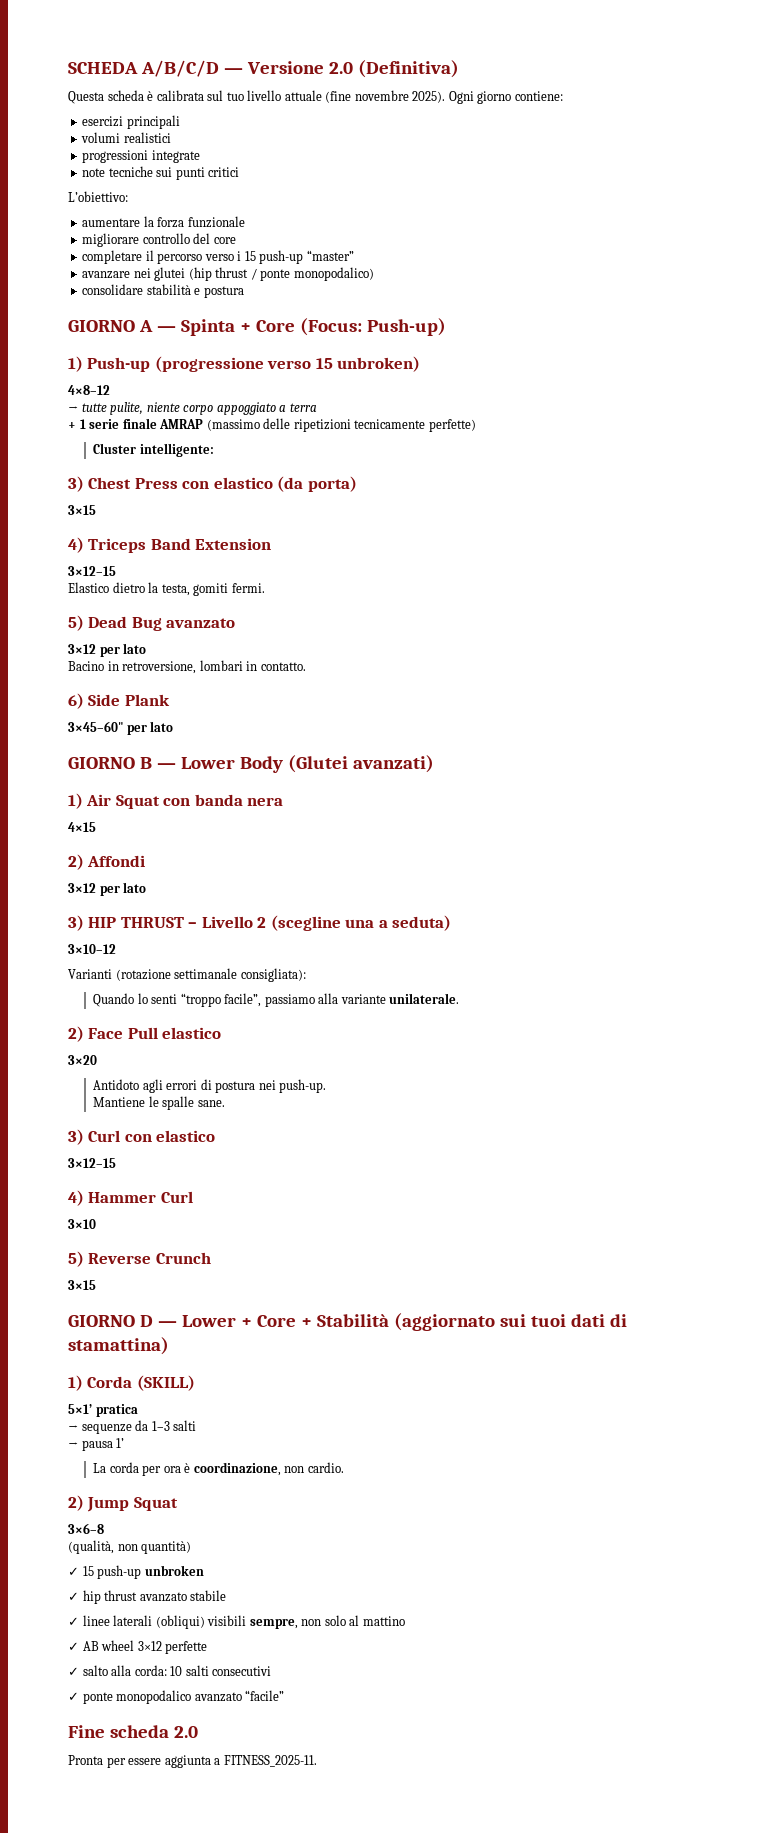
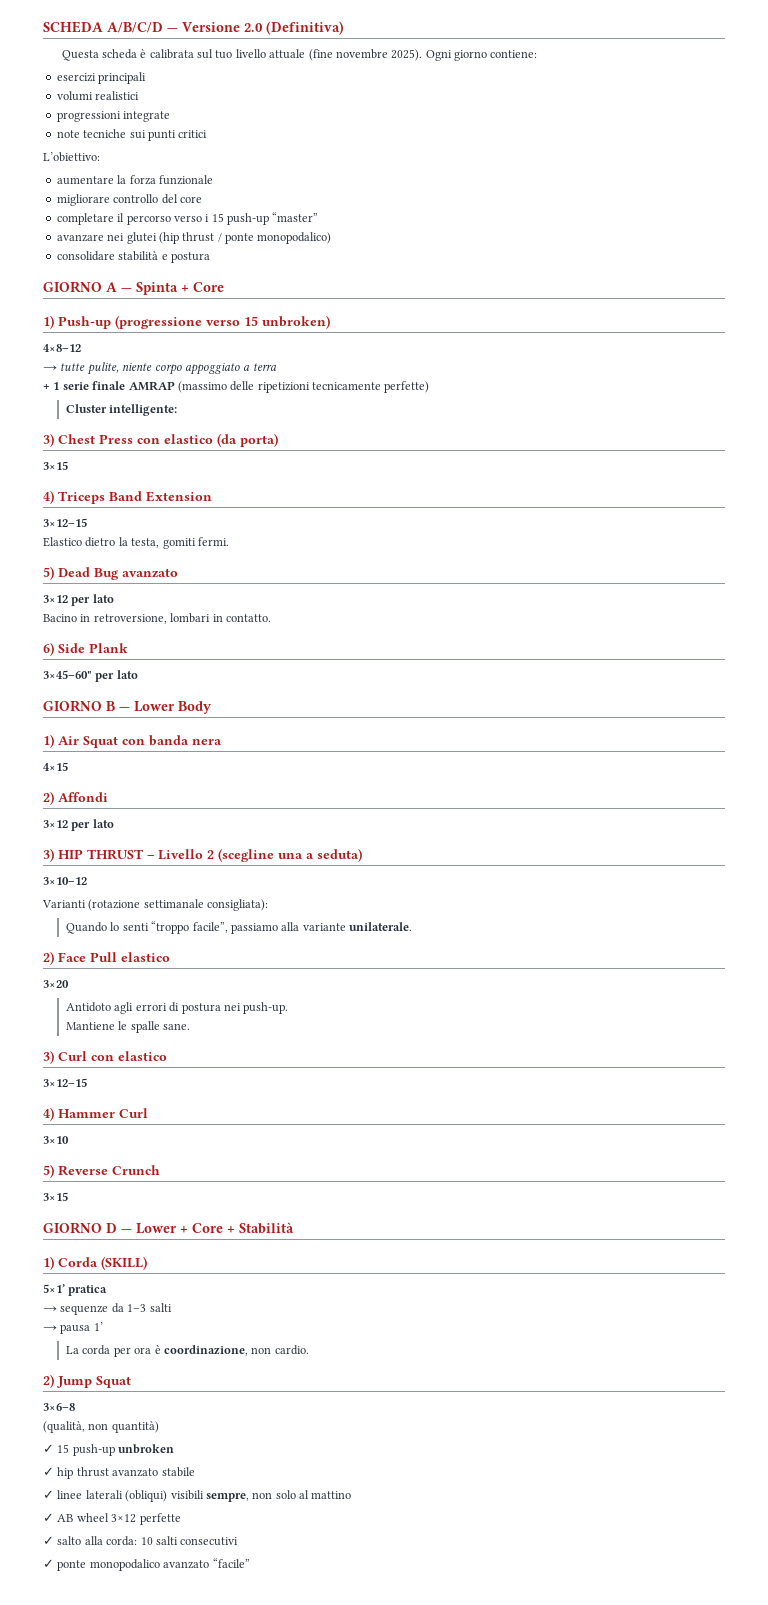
- GIORNO A — Spinta + Core (Focus: Push-up)
+ GIORNO A — Spinta + Core
- GIORNO B — Lower Body (Glutei avanzati)
+ GIORNO B — Lower Body
- GIORNO D — Lower + Core + Stabilità (aggiornato sui tuoi dati di stamattina)
+ GIORNO D — Lower + Core + Stabilità
- Fine scheda 2.0
- Pronta per essere aggiunta a FITNESS_2025-11.

